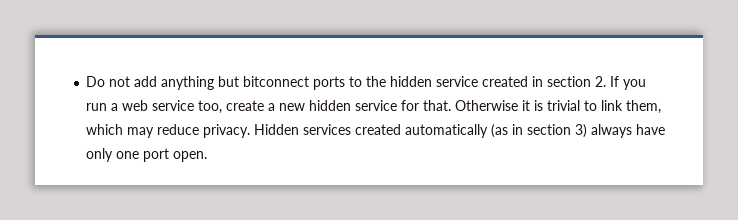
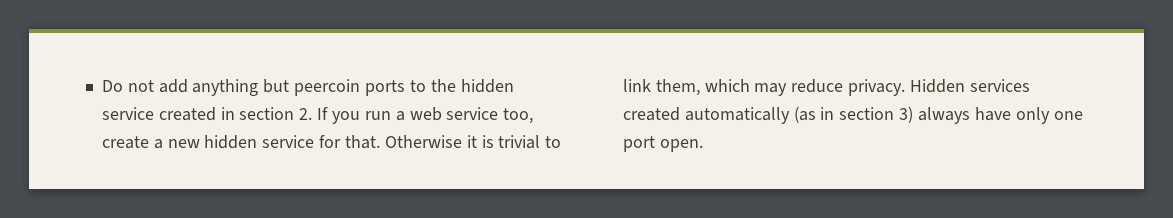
- Do not add anything but bitconnect ports to the hidden service created in section 2. If you run a web service too, create a new hidden service for that.
+ Do not add anything but peercoin ports to the hidden service created in section 2. If you run a web service too, create a new hidden service for that.

